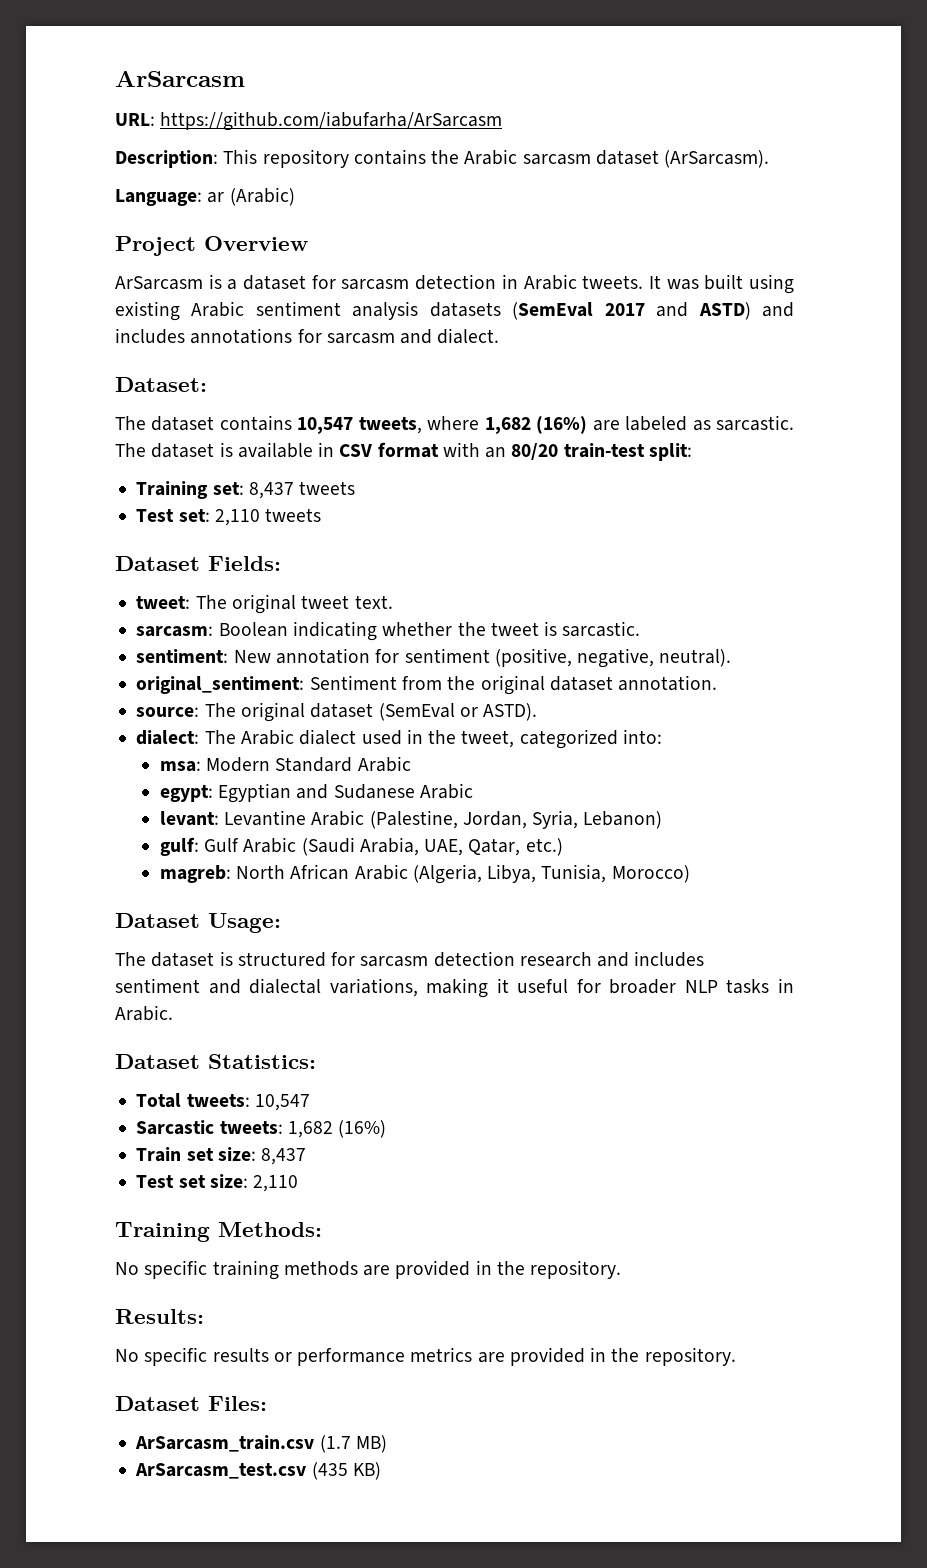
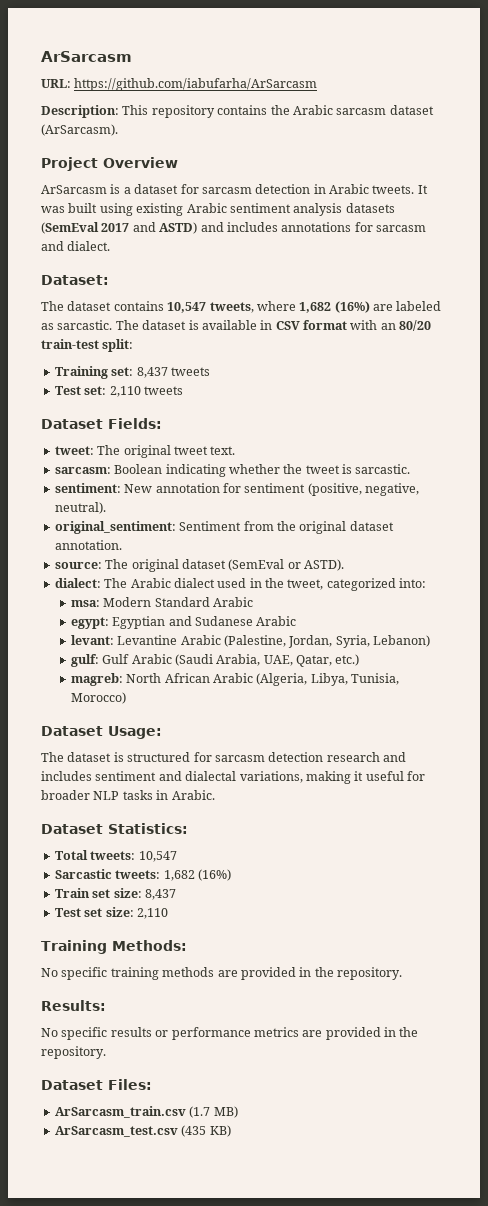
- Language: ar (Arabic)

